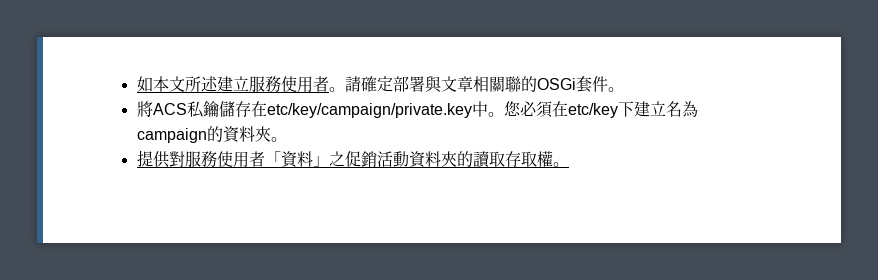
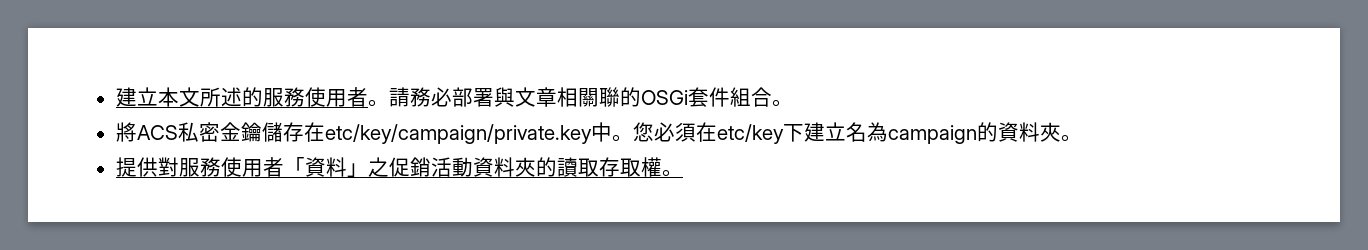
- 如本文所述建立服務使用者。
+ 建立本文所述的服務使用者。
- 請確定部署與文章相關聯的OSGi套件。
+ 請務必部署與文章相關聯的OSGi套件組合。
- 將ACS私鑰儲存在etc/key/campaign/private.key中。
+ 將ACS私密金鑰儲存在etc/key/campaign/private.key中。

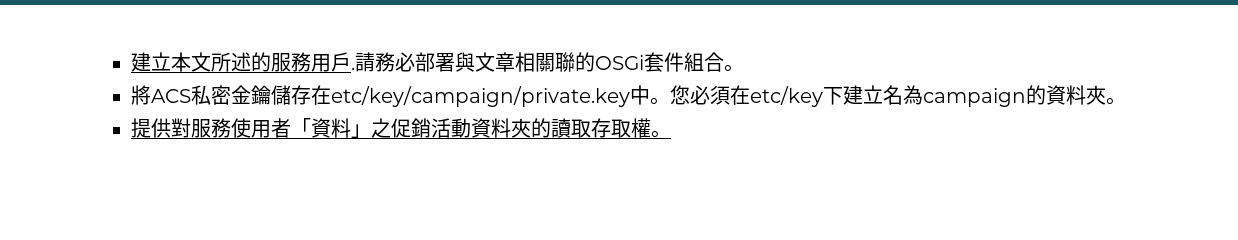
- 建立本文所述的服務使用者。
+ 建立本文所述的服務用戶.

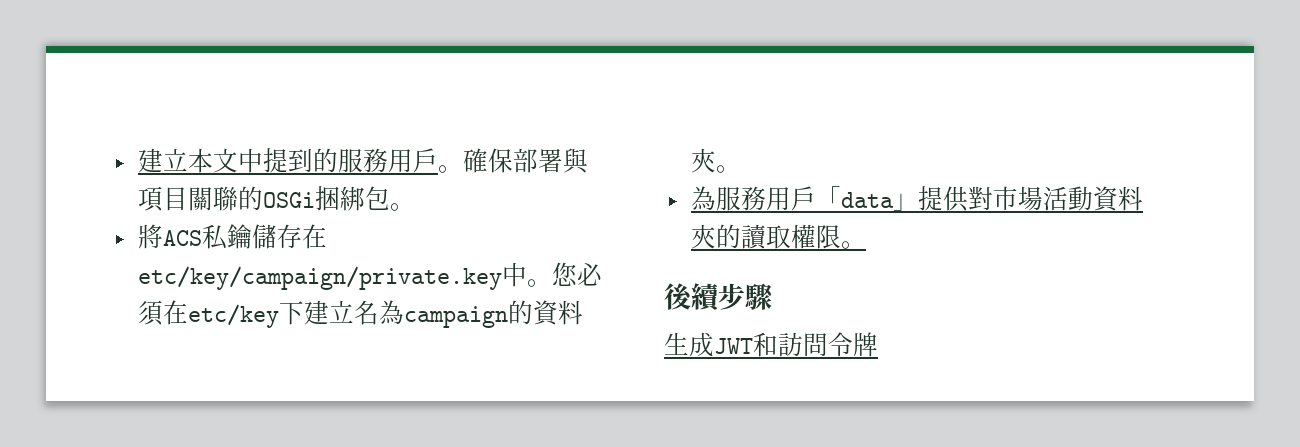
- 建立本文所述的服務用戶.請務必部署與文章相關聯的OSGi套件組合。
+ 建立本文中提到的服務用戶。確保部署與項目關聯的OSGi捆綁包。
- 將ACS私密金鑰儲存在etc/key/campaign/private.key中。
+ 將ACS私鑰儲存在etc/key/campaign/private.key中。
- 提供對服務使用者「資料」之促銷活動資料夾的讀取存取權。
+ 為服務用戶「data」提供對市場活動資料夾的讀取權限。
+ 後續步驟
+ 生成JWT和訪問令牌

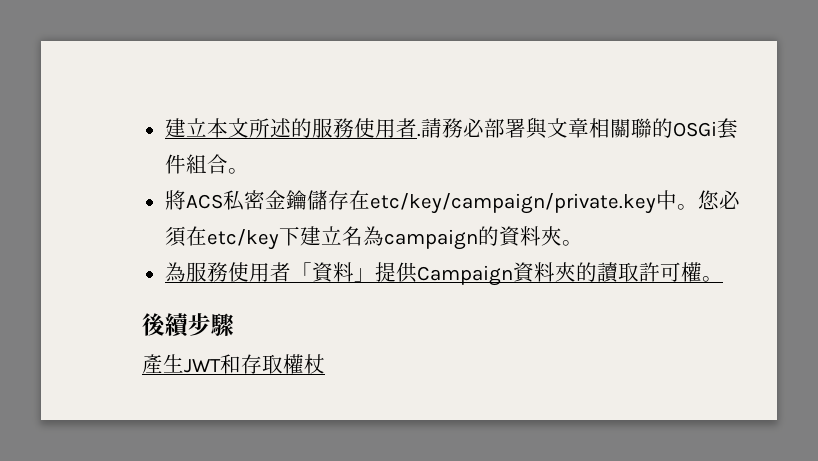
- 建立本文中提到的服務用戶。確保部署與項目關聯的OSGi捆綁包。
+ 建立本文所述的服務使用者.請務必部署與文章相關聯的OSGi套件組合。
- 將ACS私鑰儲存在etc/key/campaign/private.key中。
+ 將ACS私密金鑰儲存在etc/key/campaign/private.key中。
- 為服務用戶「data」提供對市場活動資料夾的讀取權限。
+ 為服務使用者「資料」提供Campaign資料夾的讀取許可權。
- 生成JWT和訪問令牌
+ 產生JWT和存取權杖

